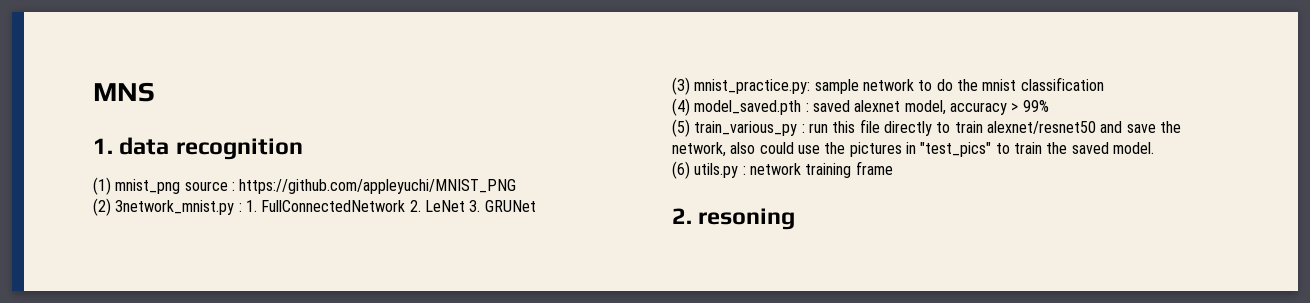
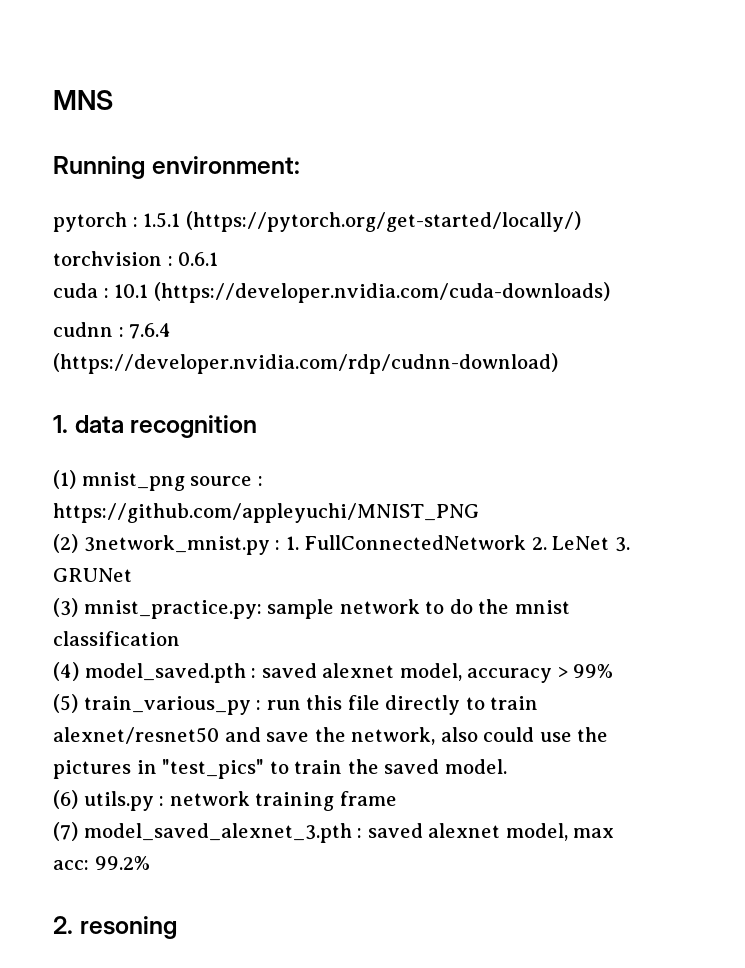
+ Running environment:
+ pytorch : 1.5.1 (https://pytorch.org/get-started/locally/)
+ torchvision : 0.6.1
+ cuda : 10.1 (https://developer.nvidia.com/cuda-downloads)
+ cudnn : 7.6.4 (https://developer.nvidia.com/rdp/cudnn-download)
+ (7) model_saved_alexnet_3.pth : saved alexnet model, max acc: 99.2%

